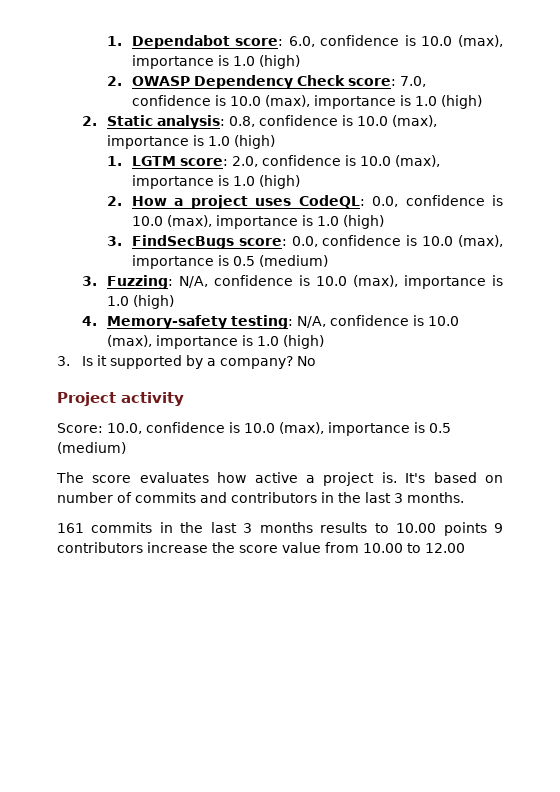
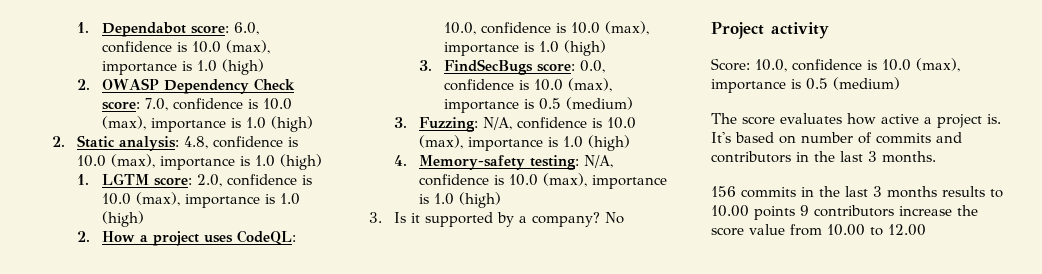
- 2. Static analysis: 0.8, confidence is 10.0 (max), importance is 1.0 (high)
+ 2. Static analysis: 4.8, confidence is 10.0 (max), importance is 1.0 (high)
- 2. How a project uses CodeQL: 0.0, confidence is 10.0 (max), importance is 1.0 (high)
+ 2. How a project uses CodeQL: 10.0, confidence is 10.0 (max), importance is 1.0 (high)
- 161 commits in the last 3 months results to 10.00 points 9 contributors increase the score value from 10.00 to 12.00
+ 156 commits in the last 3 months results to 10.00 points 9 contributors increase the score value from 10.00 to 12.00

